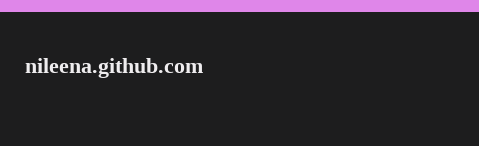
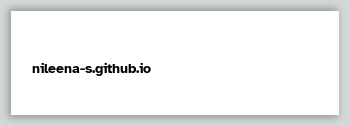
- nileena.github.com
+ nileena-s.github.io

